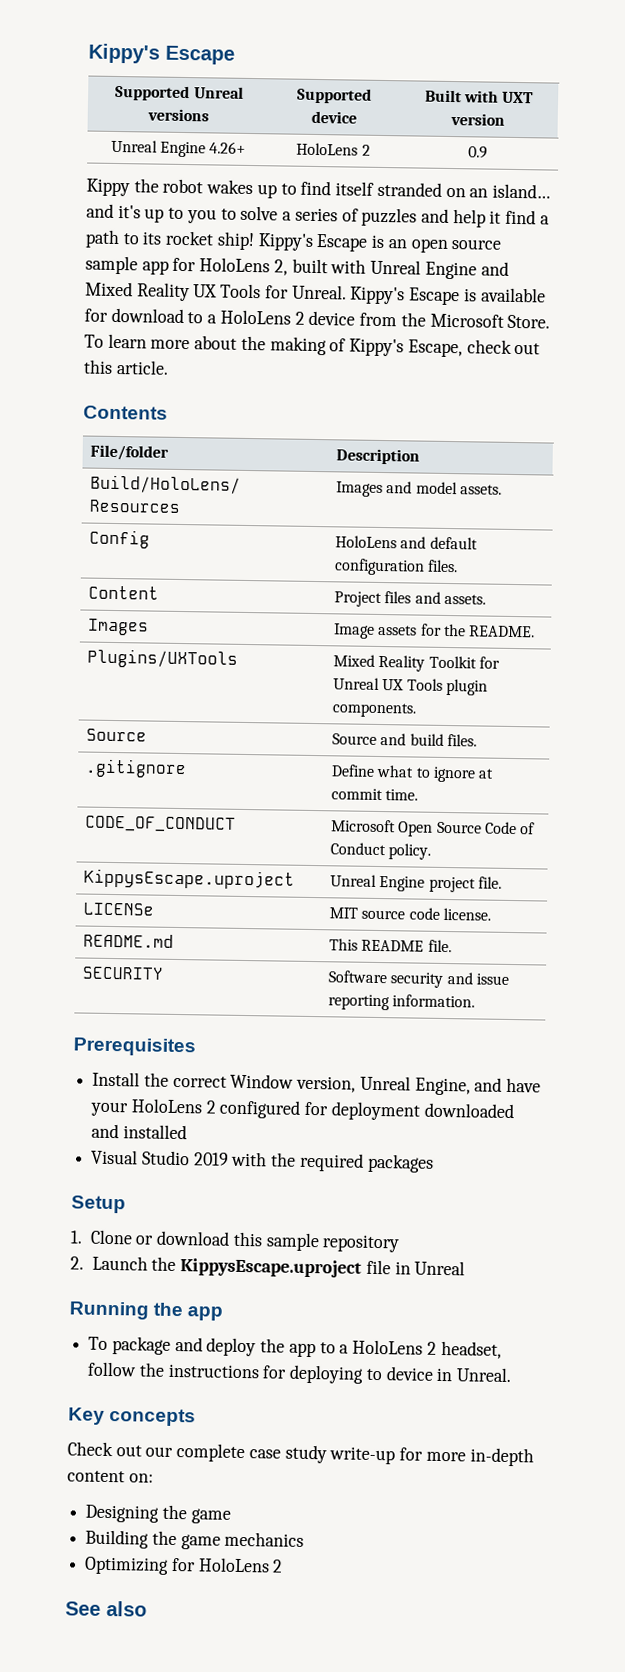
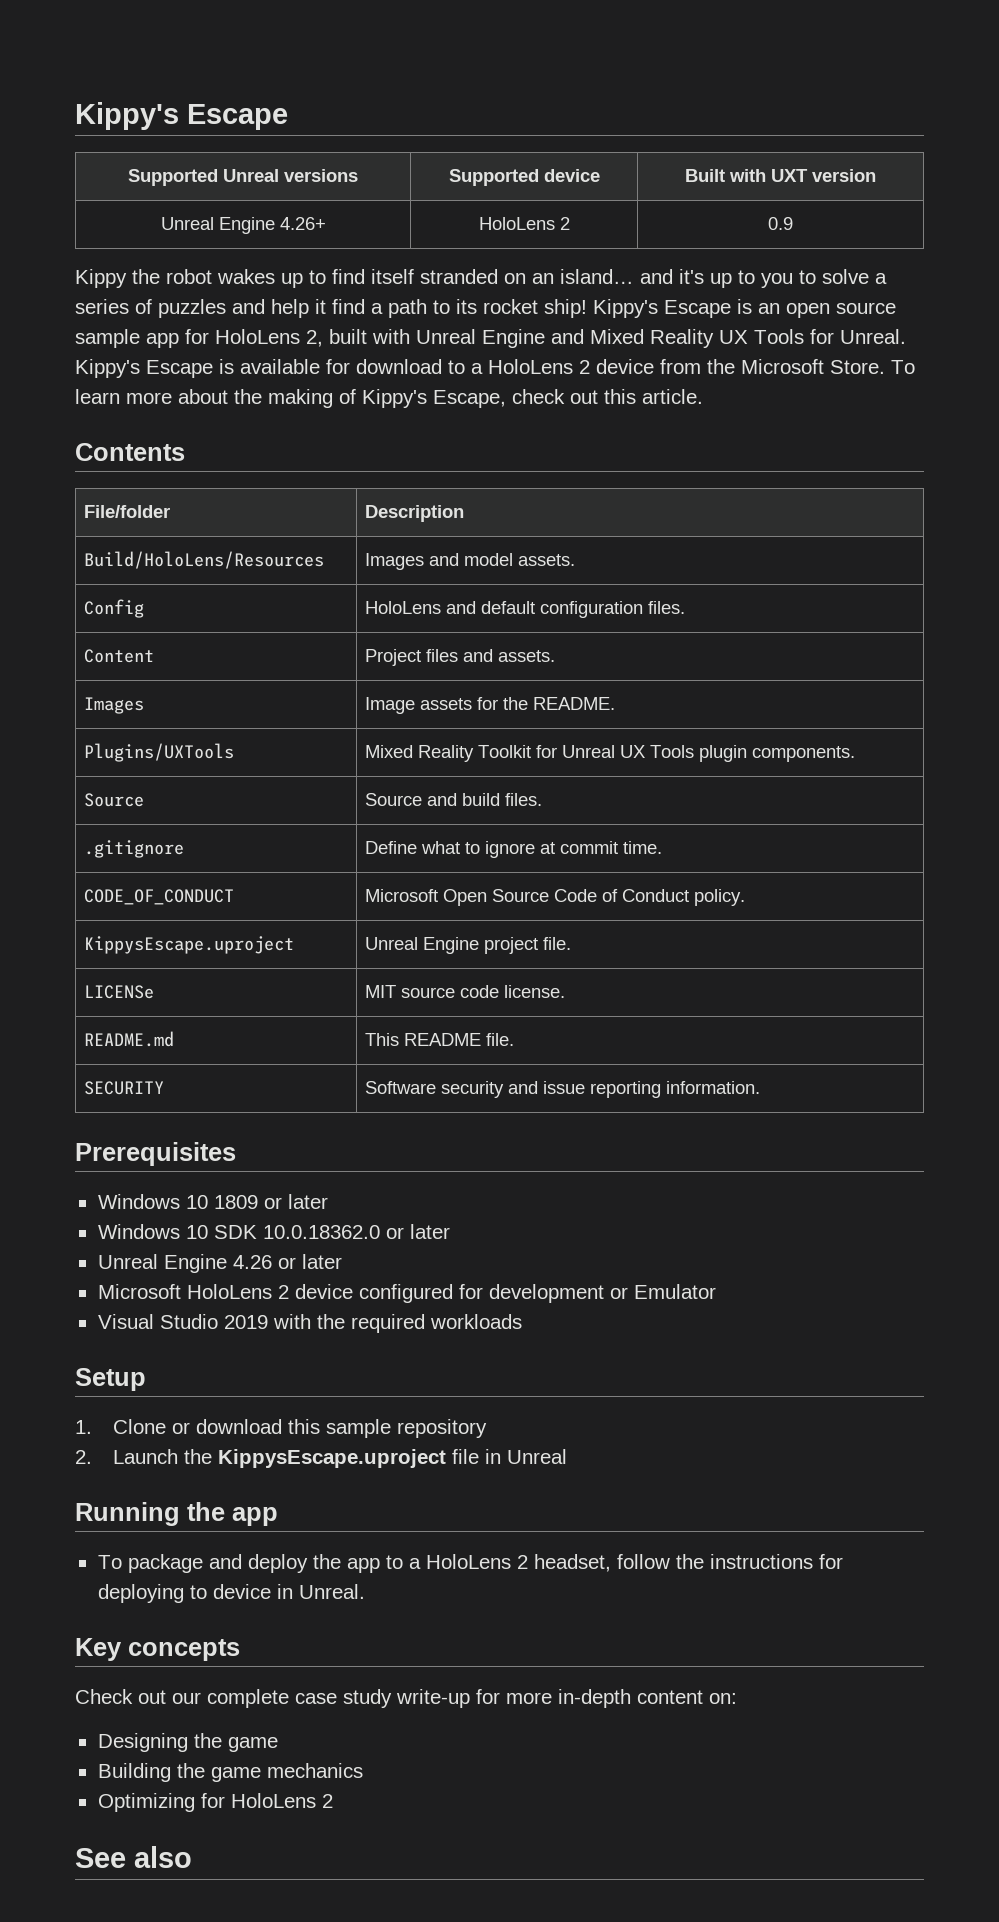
- Install the correct Window version, Unreal Engine, and have your HoloLens 2 configured for deployment downloaded and installed
+ Windows 10 1809 or later
+ Windows 10 SDK 10.0.18362.0 or later
+ Unreal Engine 4.26 or later
+ Microsoft HoloLens 2 device configured for development or Emulator
- Visual Studio 2019 with the required packages
+ Visual Studio 2019 with the required workloads

